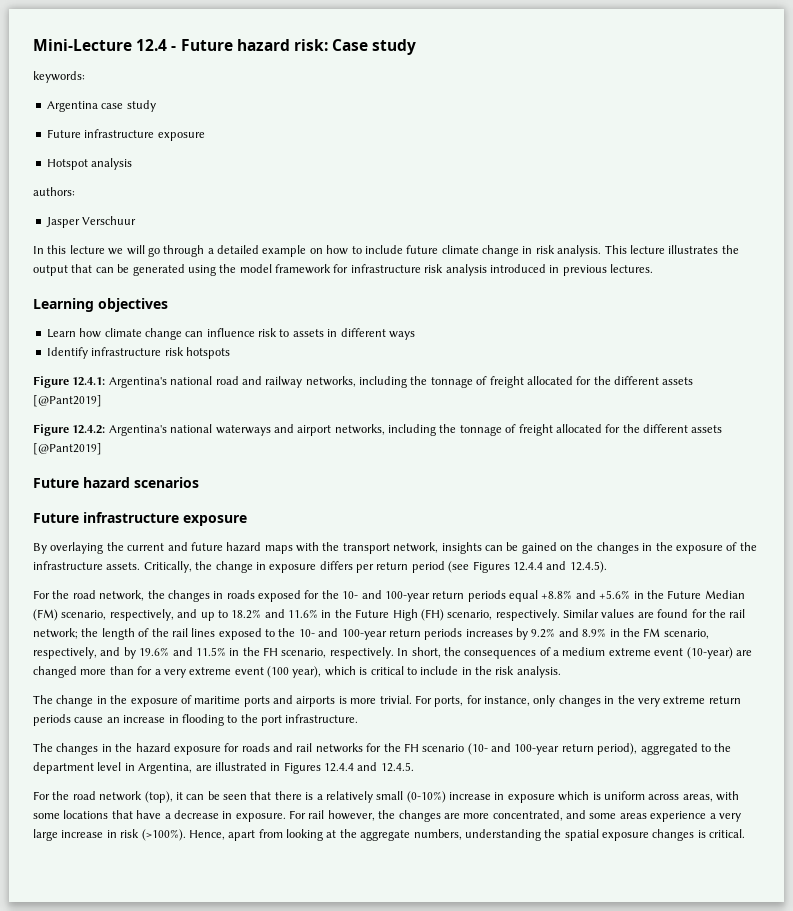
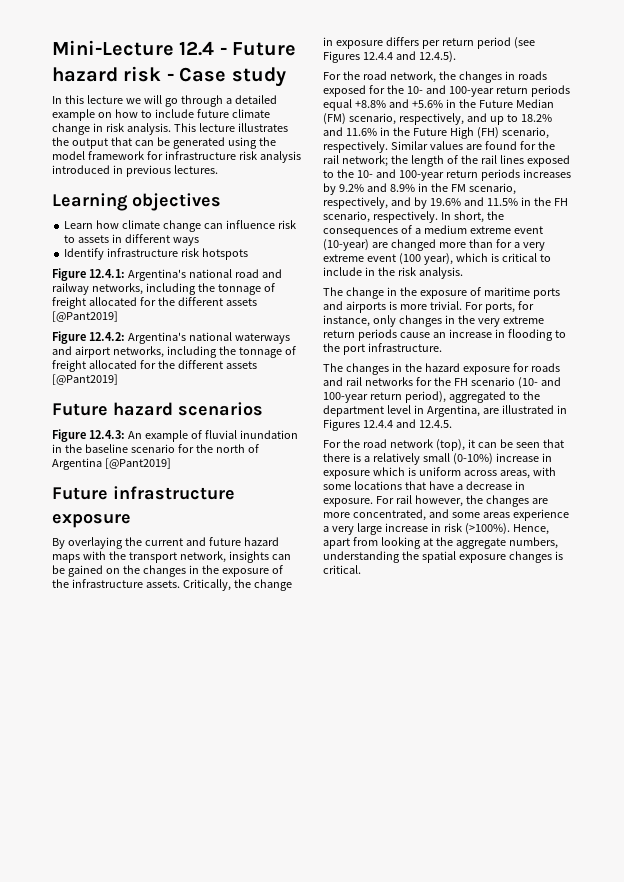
- Mini-Lecture 12.4 - Future hazard risk: Case study
+ Mini-Lecture 12.4 - Future hazard risk - Case study
- keywords:
- Argentina case study
- Future infrastructure exposure
- Hotspot analysis
- authors:
- Jasper Verschuur
+ Figure 12.4.3: An example of fluvial inundation in the baseline scenario for the north of Argentina [@Pant2019]

